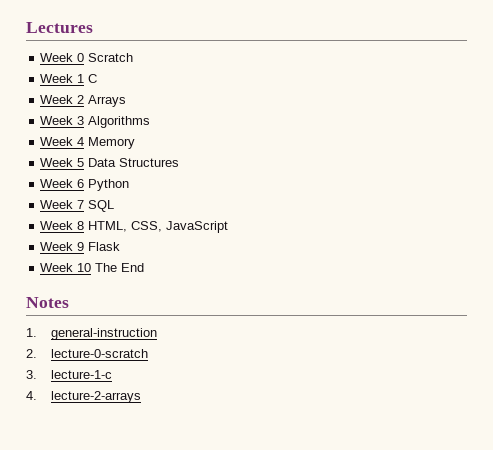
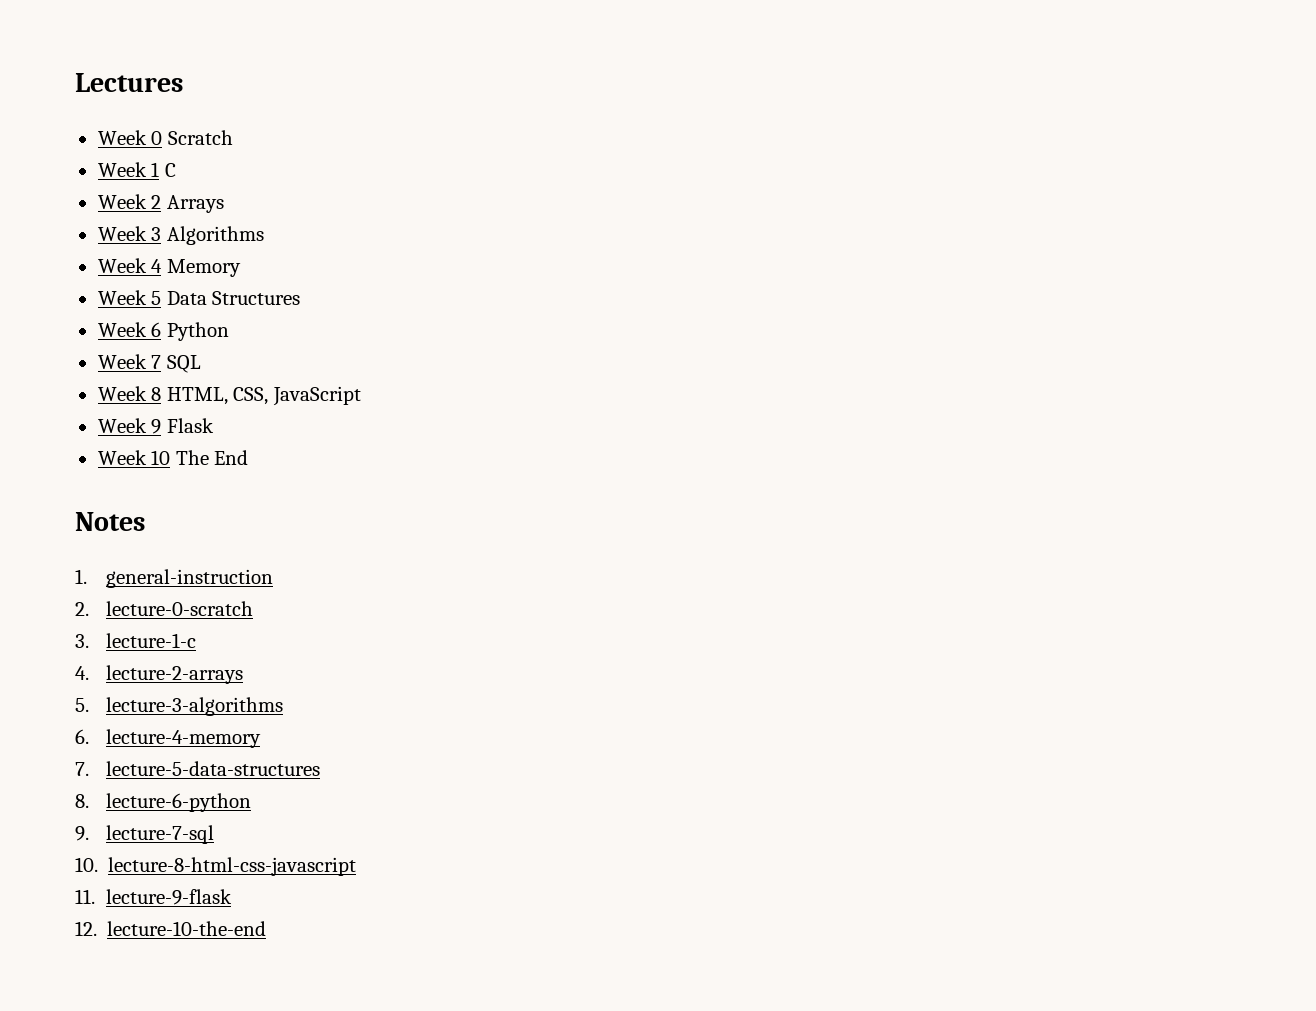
+ 5. lecture-3-algorithms
+ 6. lecture-4-memory
+ 7. lecture-5-data-structures
+ 8. lecture-6-python
+ 9. lecture-7-sql
+ 10. lecture-8-html-css-javascript
+ 11. lecture-9-flask
+ 12. lecture-10-the-end

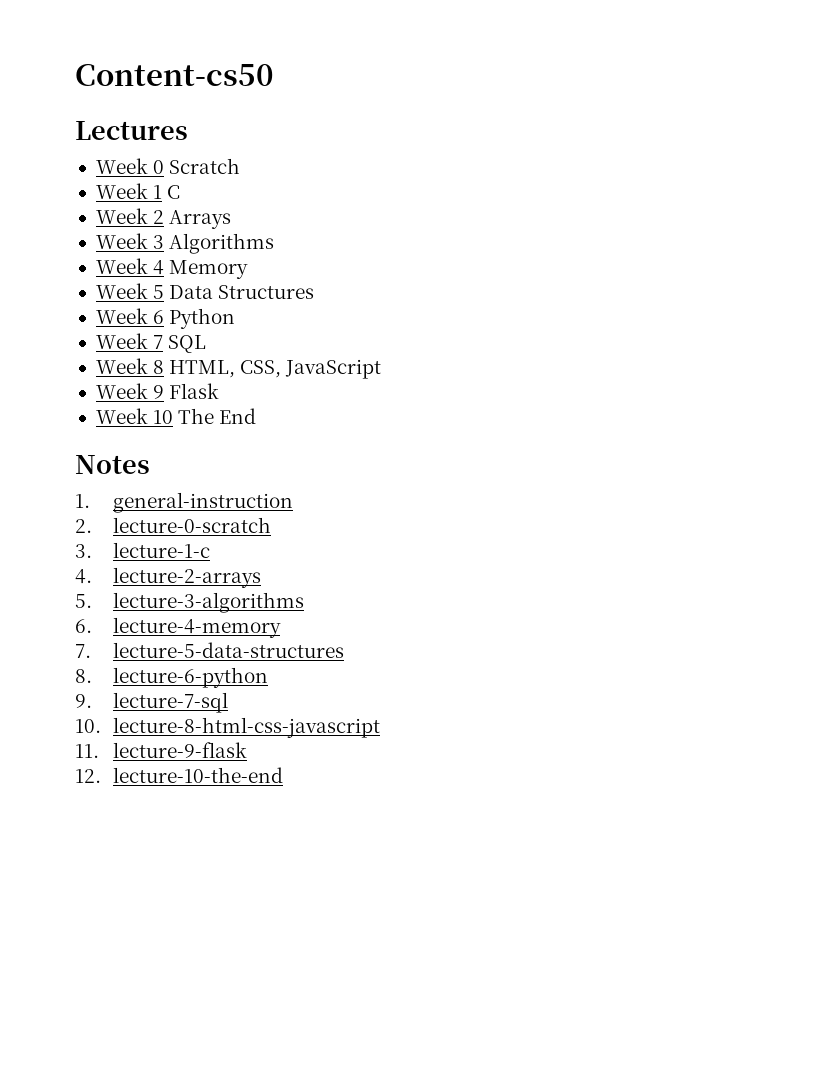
+ Content-cs50

